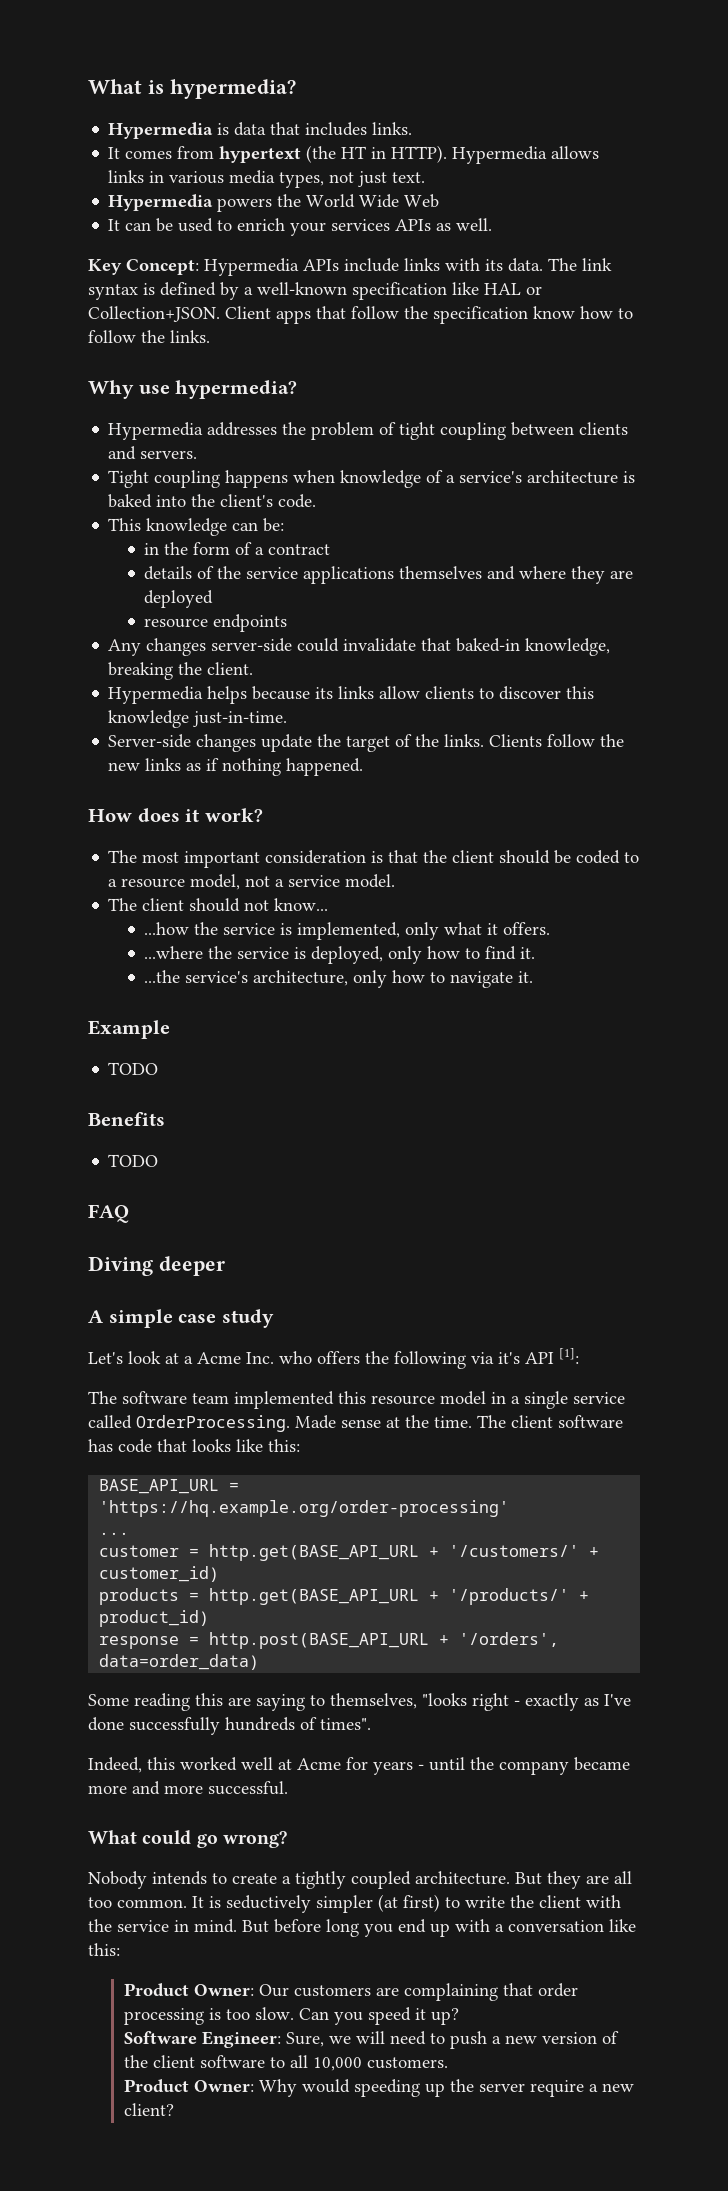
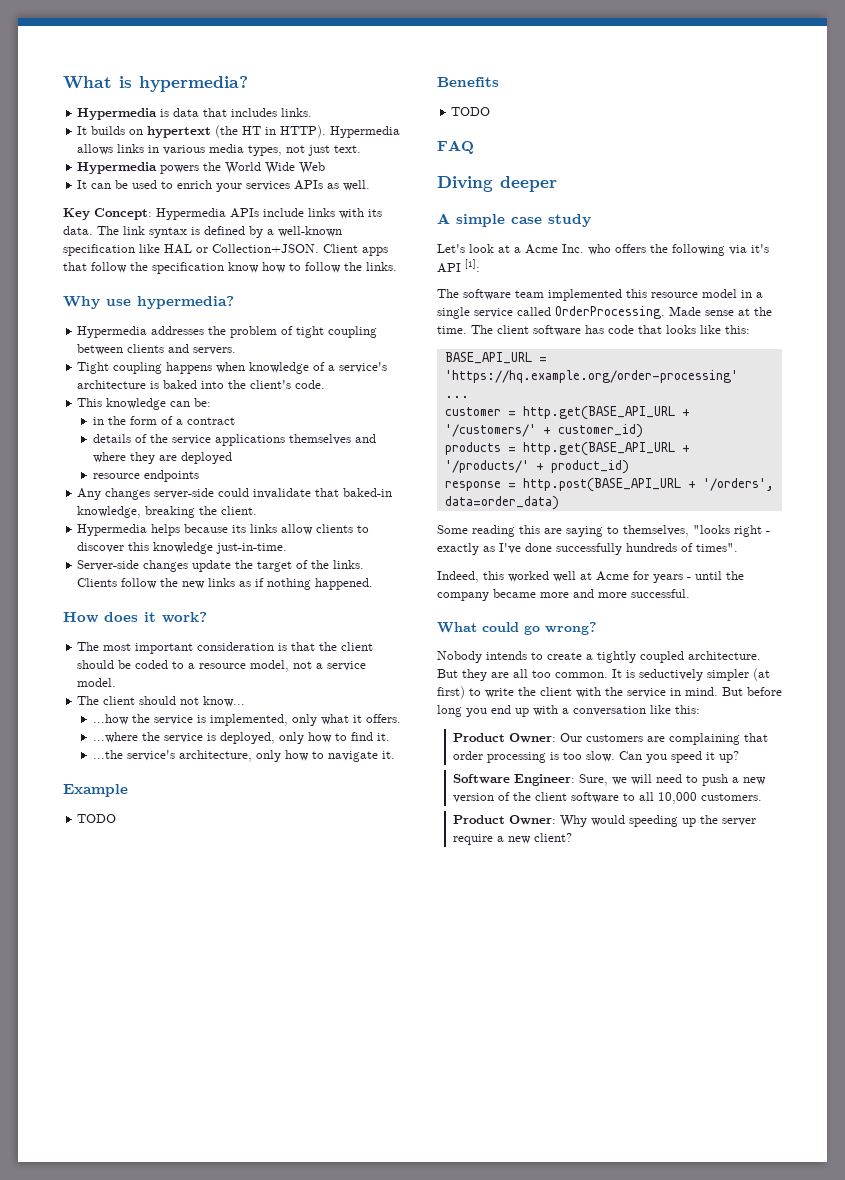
- It comes from hypertext (the HT in HTTP).
+ It builds on hypertext (the HT in HTTP).

